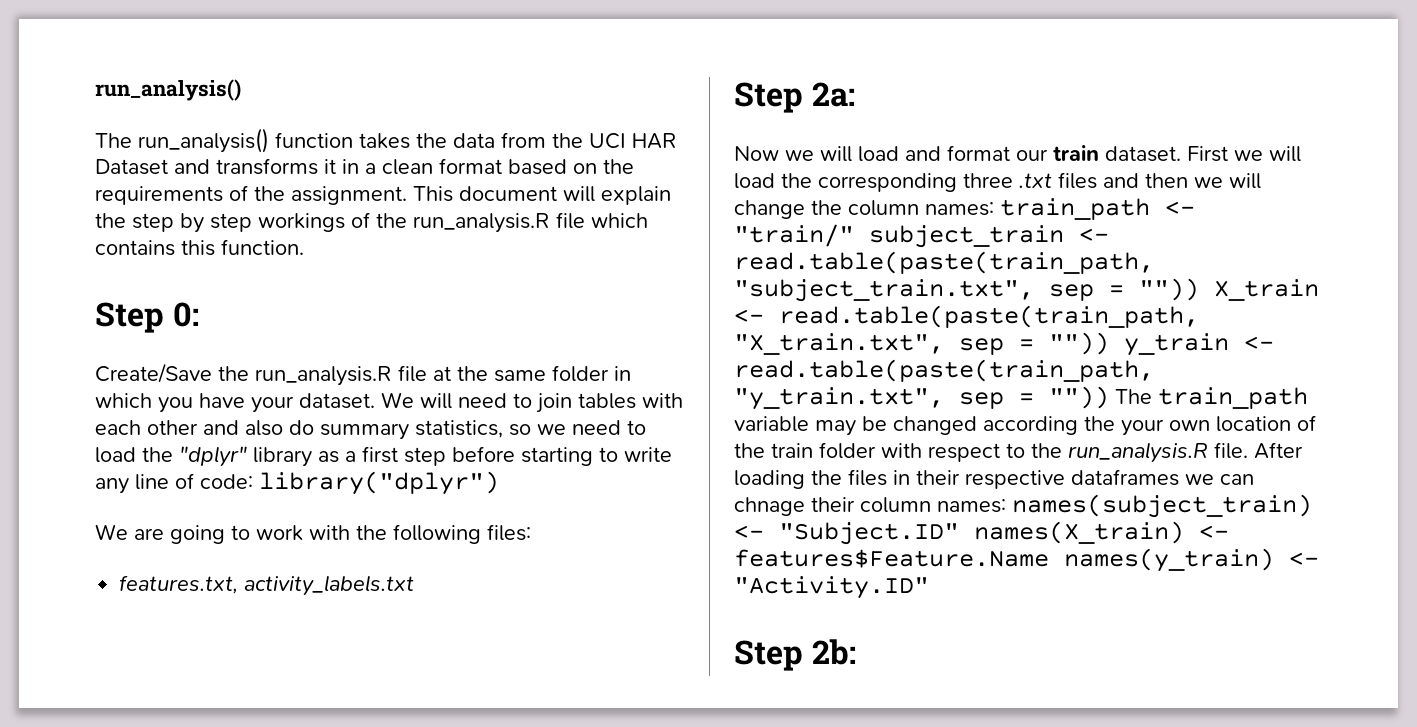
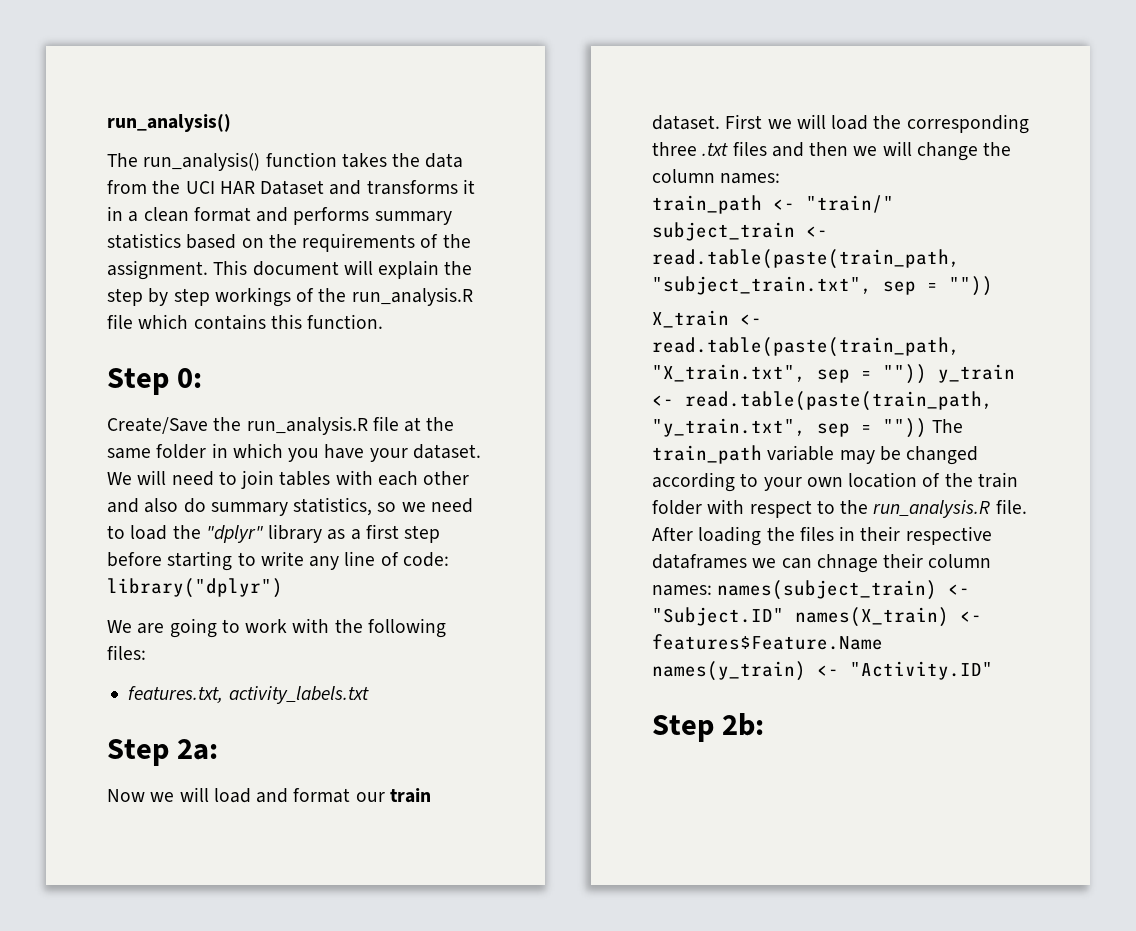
- The run_analysis() function takes the data from the UCI HAR Dataset and transforms it in a clean format based on the requirements of the assignment.
+ The run_analysis() function takes the data from the UCI HAR Dataset and transforms it in a clean format and performs summary statistics based on the requirements of the assignment.
- First we will load the corresponding three .txt files and then we will change the column names: train_path <- "train/" subject_train <- read.table(paste(train_path, "subject_train.txt", sep = "")) X_train <- read.table(paste(train_path, "X_train.txt", sep = "")) y_train <- read.table(paste(train_path, "y_train.txt", sep = "")) The train_path variable may be changed according the your own location of the train folder with respect to the run_analysis.R file.
+ First we will load the corresponding three .txt files and then we will change the column names:
+ train_path <- "train/" subject_train <- read.table(paste(train_path, "subject_train.txt", sep = ""))
+ X_train <- read.table(paste(train_path, "X_train.txt", sep = "")) y_train <- read.table(paste(train_path, "y_train.txt", sep = "")) The train_path variable may be changed according to your own location of the train folder with respect to the run_analysis.R file.

